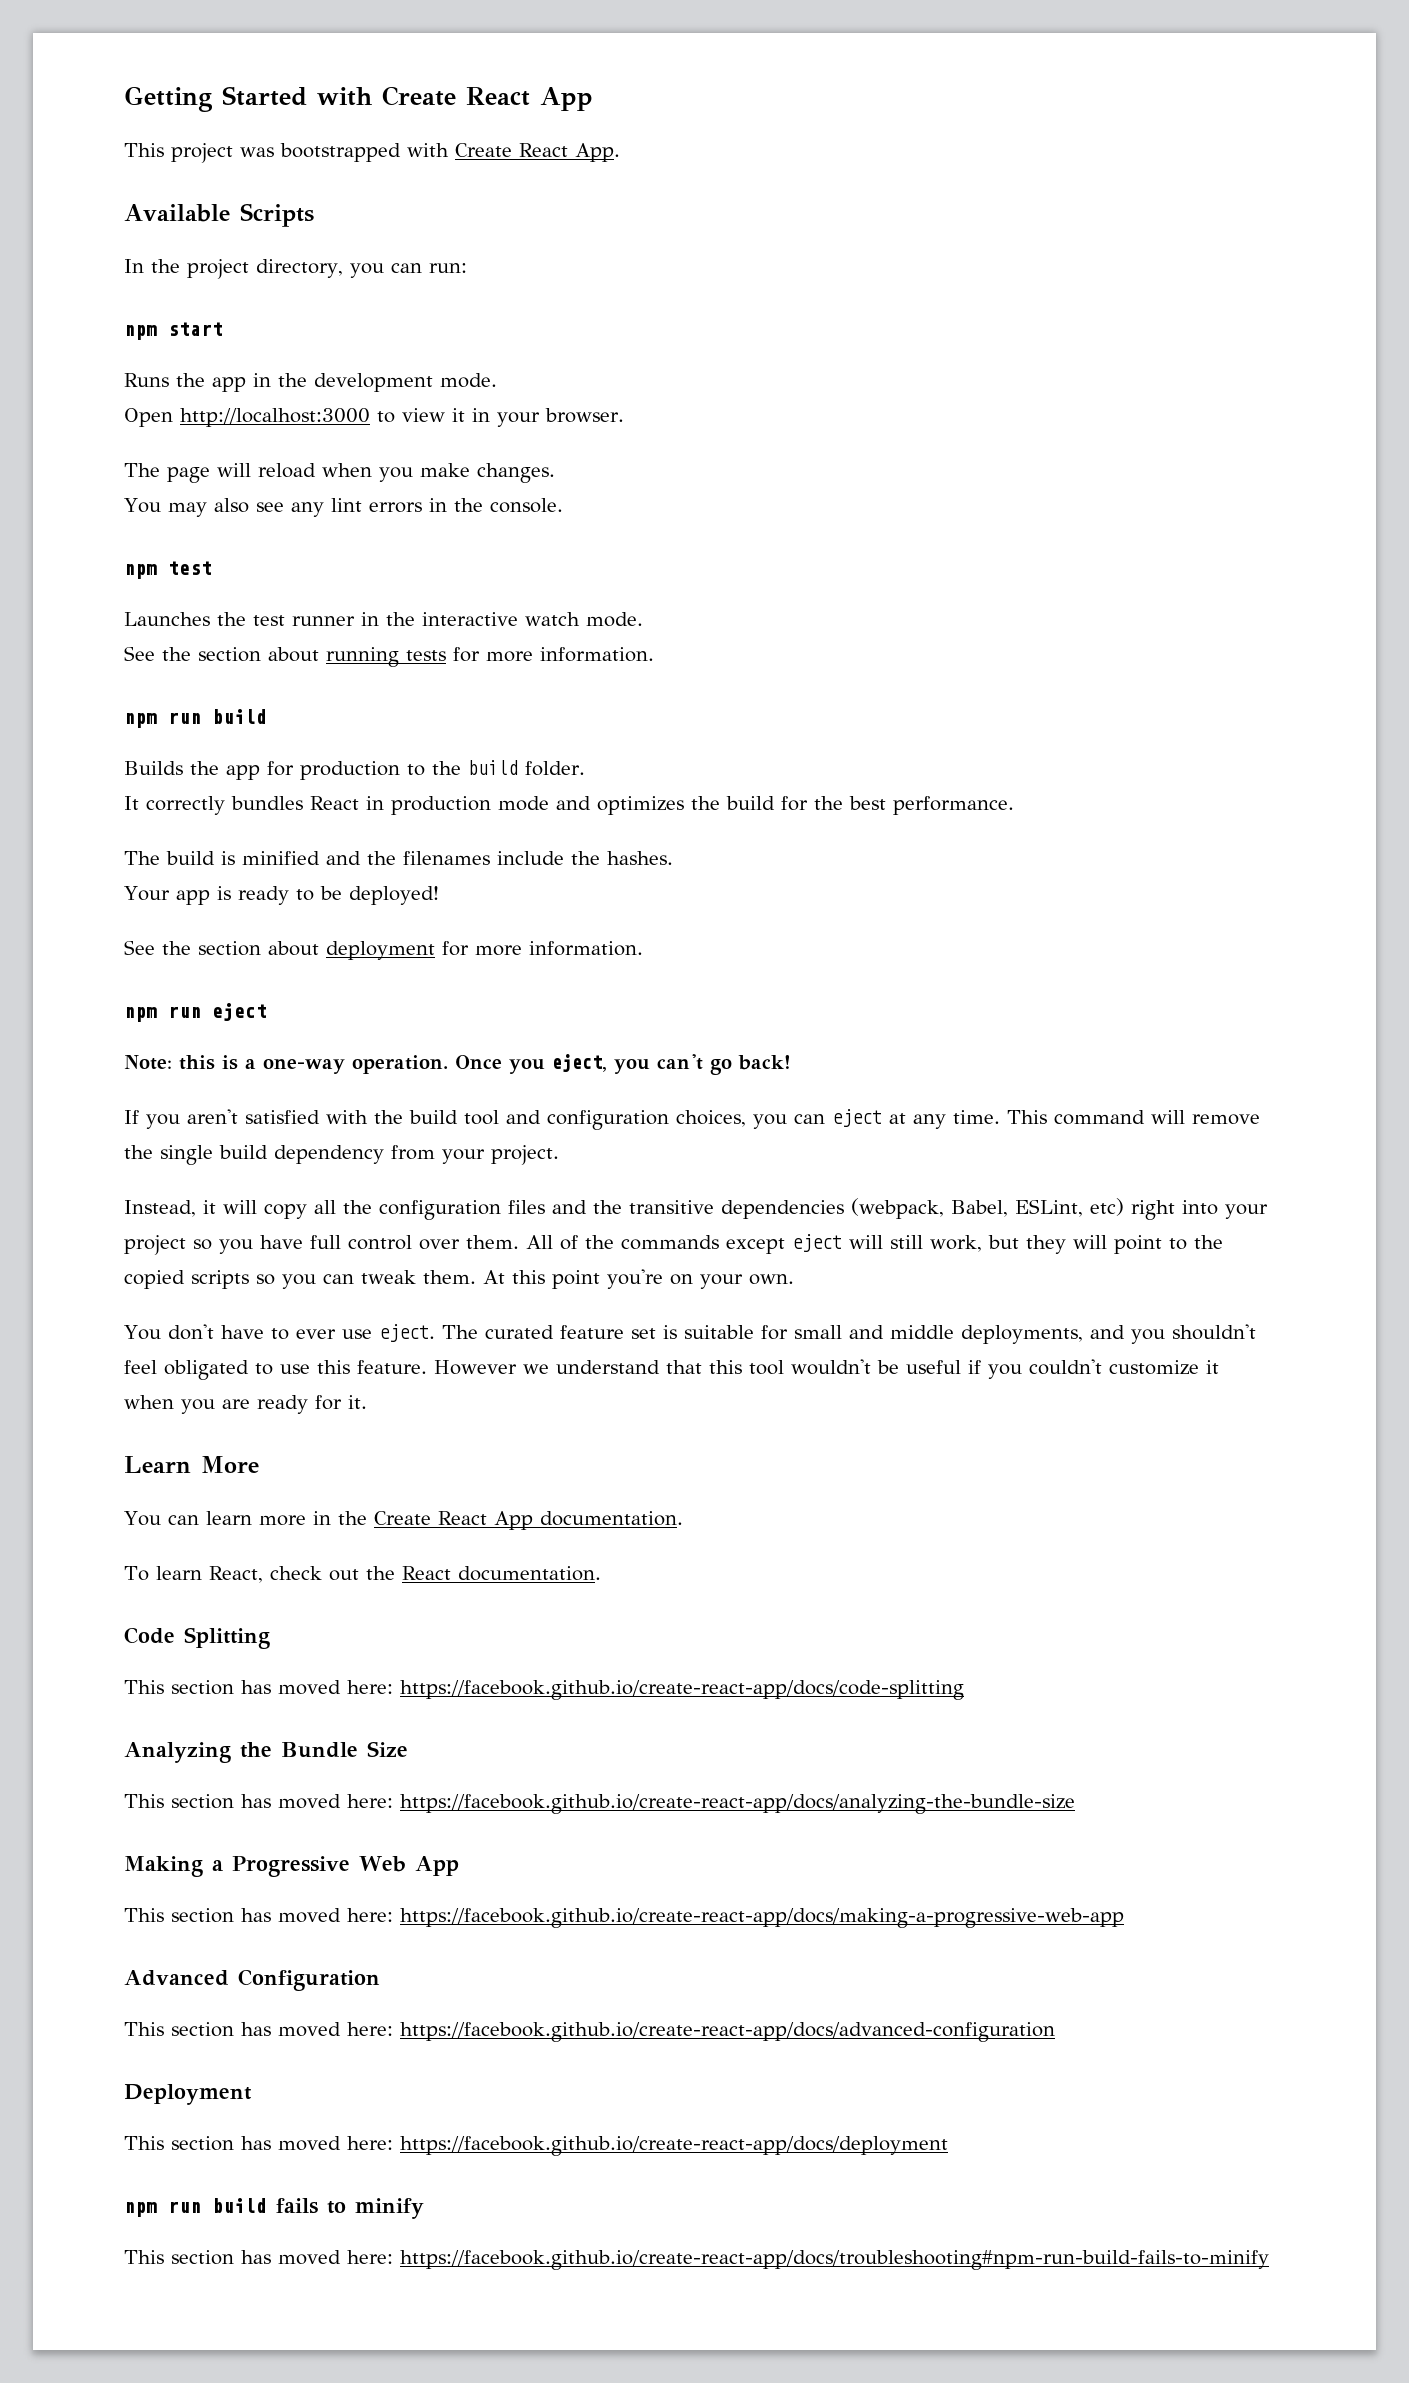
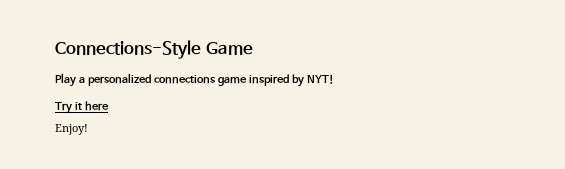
- Getting Started with Create React App
- This project was bootstrapped with Create React App.
- Available Scripts
- In the project directory, you can run:
- npm start
- Runs the app in the development mode.
- Open http://localhost:3000 to view it in your browser.
- The page will reload when you make changes.
- You may also see any lint errors in the console.
- npm test
- Launches the test runner in the interactive watch mode.
- See the section about running tests for more information.
- npm run build
- Builds the app for production to the build folder.
- It correctly bundles React in production mode and optimizes the build for the best performance.
- The build is minified and the filenames include the hashes.
- Your app is ready to be deployed!
- See the section about deployment for more information.
- npm run eject
- Note: this is a one-way operation. Once you eject, you can't go back!
- If you aren't satisfied with the build tool and configuration choices, you can eject at any time. This command will remove the single build dependency from your project.
- Instead, it will copy all the configuration files and the transitive dependencies (webpack, Babel, ESLint, etc) right into your project so you have full control over them. All of the commands except eject will still work, but they will point to the copied scripts so you can tweak them. At this point you're on your own.
- You don't have to ever use eject. The curated feature set is suitable for small and middle deployments, and you shouldn't feel obligated to use this feature. However we understand that this tool wouldn't be useful if you couldn't customize it when you are ready for it.
- Learn More
- You can learn more in the Create React App documentation.
- To learn React, check out the React documentation.
- Code Splitting
- This section has moved here: https://facebook.github.io/create-react-app/docs/code-splitting
- Analyzing the Bundle Size
- This section has moved here: https://facebook.github.io/create-react-app/docs/analyzing-the-bundle-size
- Making a Progressive Web App
- This section has moved here: https://facebook.github.io/create-react-app/docs/making-a-progressive-web-app
- Advanced Configuration
- This section has moved here: https://facebook.github.io/create-react-app/docs/advanced-configuration
- Deployment
- This section has moved here: https://facebook.github.io/create-react-app/docs/deployment
- npm run build fails to minify
- This section has moved here: https://facebook.github.io/create-react-app/docs/troubleshooting#npm-run-build-fails-to-minify
+ Connections-Style Game
+ Play a personalized connections game inspired by NYT!
+ Try it here
+ Enjoy!

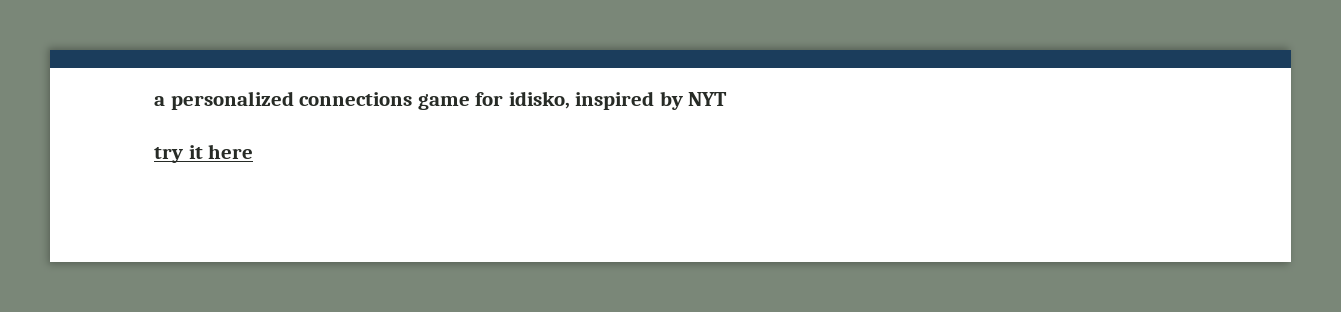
- Connections-Style Game
- Play a personalized connections game inspired by NYT!
- Try it here
+ a personalized connections game for idisko, inspired by NYT
+ try it here
- Enjoy!

